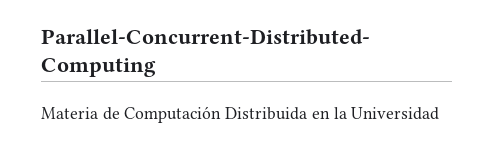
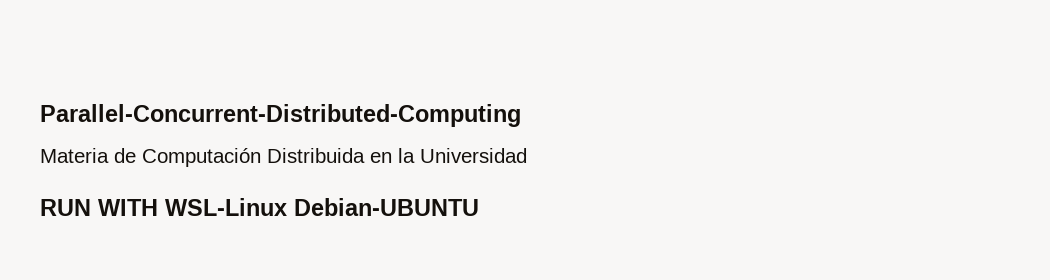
+ RUN WITH WSL-Linux Debian-UBUNTU

